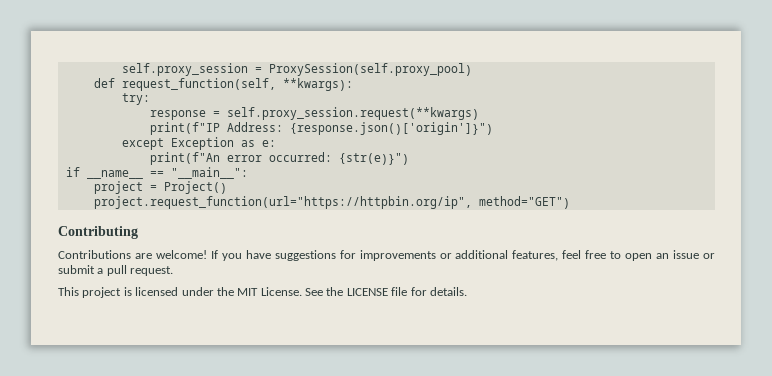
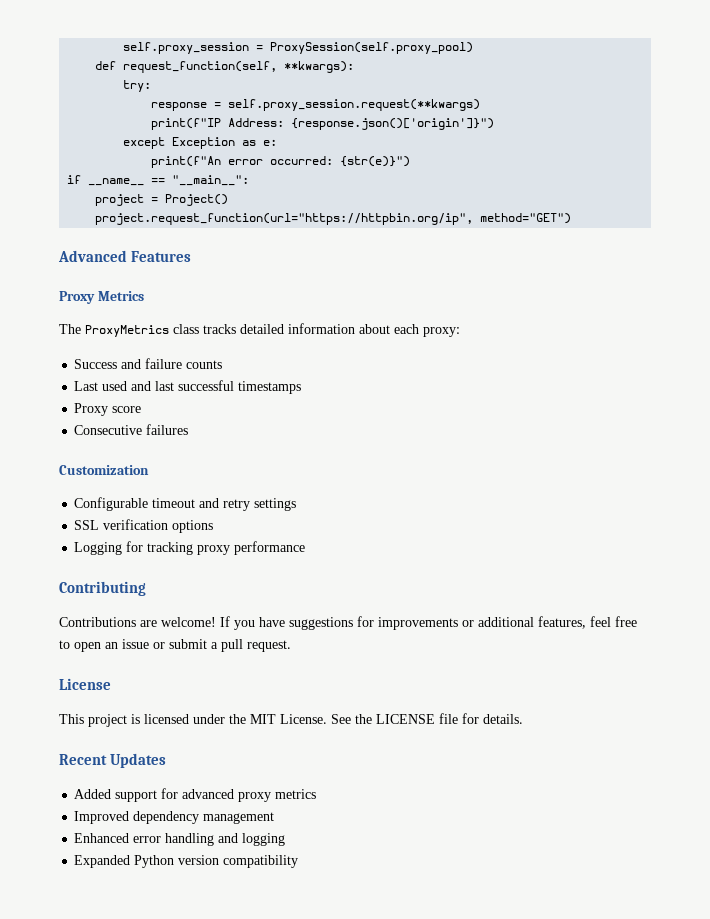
+ Advanced Features
+ Proxy Metrics
+ The ProxyMetrics class tracks detailed information about each proxy:
+ Success and failure counts
+ Last used and last successful timestamps
+ Proxy score
+ Consecutive failures
+ Customization
+ Configurable timeout and retry settings
+ SSL verification options
+ Logging for tracking proxy performance
+ License
+ Recent Updates
+ Added support for advanced proxy metrics
+ Improved dependency management
+ Enhanced error handling and logging
+ Expanded Python version compatibility

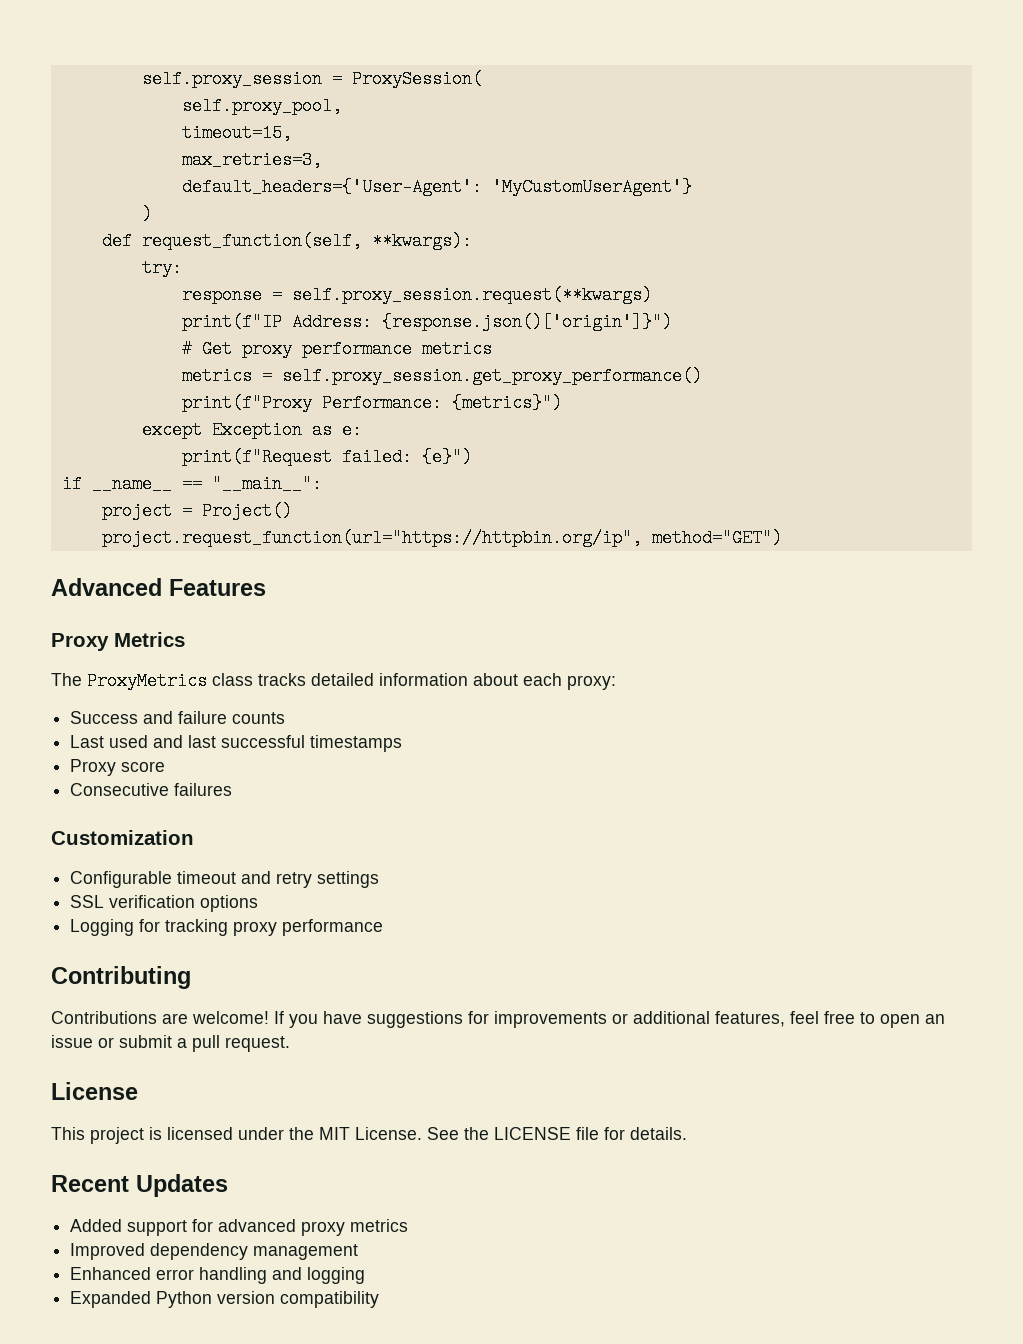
- self.proxy_session = ProxySession(self.proxy_pool)
+ self.proxy_session = ProxySession(
+ self.proxy_pool,
+ timeout=15,
+ max_retries=3,
+ default_headers={'User-Agent': 'MyCustomUserAgent'}
+ )
+ # Get proxy performance metrics
+ metrics = self.proxy_session.get_proxy_performance()
+ print(f"Proxy Performance: {metrics}")
- print(f"An error occurred: {str(e)}")
+ print(f"Request failed: {e}")

